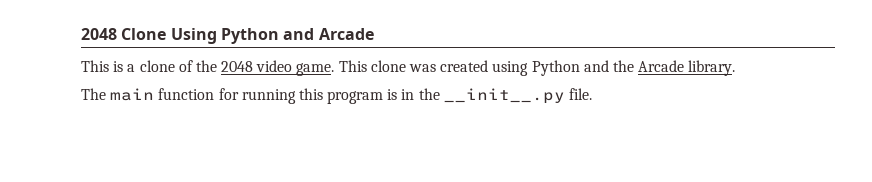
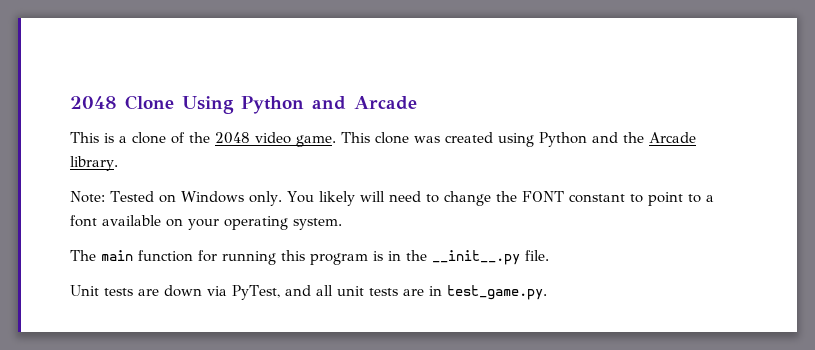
+ Note: Tested on Windows only. You likely will need to change the FONT constant to point to a font available on your operating system.
+ Unit tests are down via PyTest, and all unit tests are in test_game.py.

